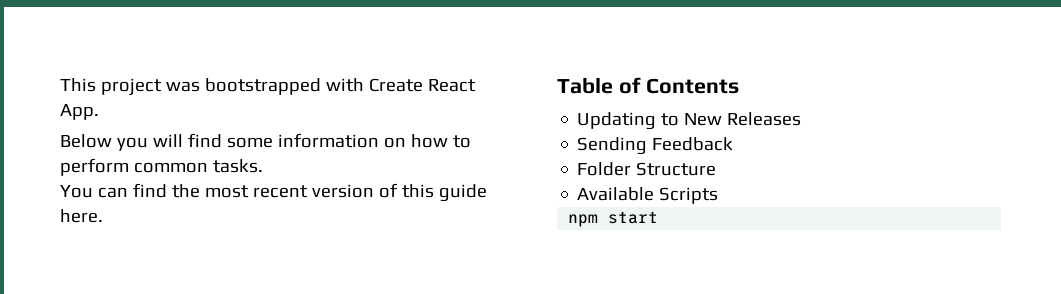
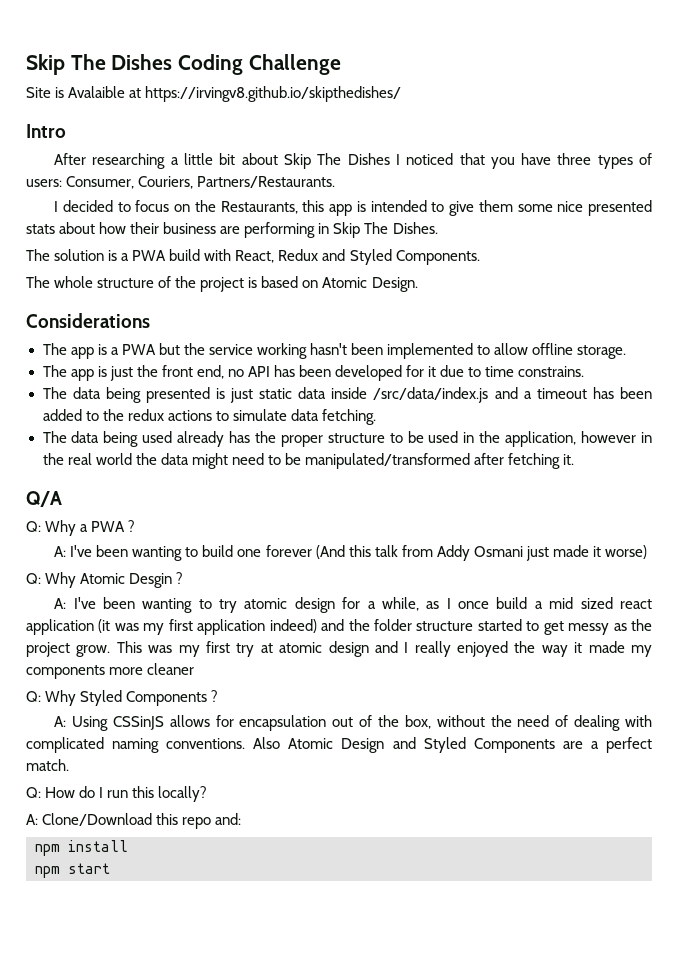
- This project was bootstrapped with Create React App.
- Below you will find some information on how to perform common tasks.
- You can find the most recent version of this guide here.
- Table of Contents
- Updating to New Releases
- Sending Feedback
- Folder Structure
- Available Scripts
+ Skip The Dishes Coding Challenge
+ Site is Avalaible at https://irvingv8.github.io/skipthedishes/
+ Intro
+ After researching a little bit about Skip The Dishes I noticed that you have three types of users: Consumer, Couriers, Partners/Restaurants.
+ I decided to focus on the Restaurants, this app is intended to give them some nice presented stats about how their business are performing in Skip The Dishes.
+ The solution is a PWA build with React, Redux and Styled Components.
+ The whole structure of the project is based on Atomic Design.
+ Considerations
+ The app is a PWA but the service working hasn't been implemented to allow offline storage.
+ The app is just the front end, no API has been developed for it due to time constrains.
+ The data being presented is just static data inside /src/data/index.js and a timeout has been added to the redux actions to simulate data fetching.
+ The data being used already has the proper structure to be used in the application, however in the real world the data might need to be manipulated/transformed after fetching it.
+ Q/A
+ Q: Why a PWA ?
+ A: I've been wanting to build one forever (And this talk from Addy Osmani just made it worse)
+ Q: Why Atomic Desgin ?
+ A: I've been wanting to try atomic design for a while, as I once build a mid sized react application (it was my first application indeed) and the folder structure started to get messy as the project grow. This was my first try at atomic design and I really enjoyed the way it made my components more cleaner
+ Q: Why Styled Components ?
+ A: Using CSSinJS allows for encapsulation out of the box, without the need of dealing with complicated naming conventions. Also Atomic Design and Styled Components are a perfect match.
+ Q: How do I run this locally?
+ A: Clone/Download this repo and:
+ npm install

